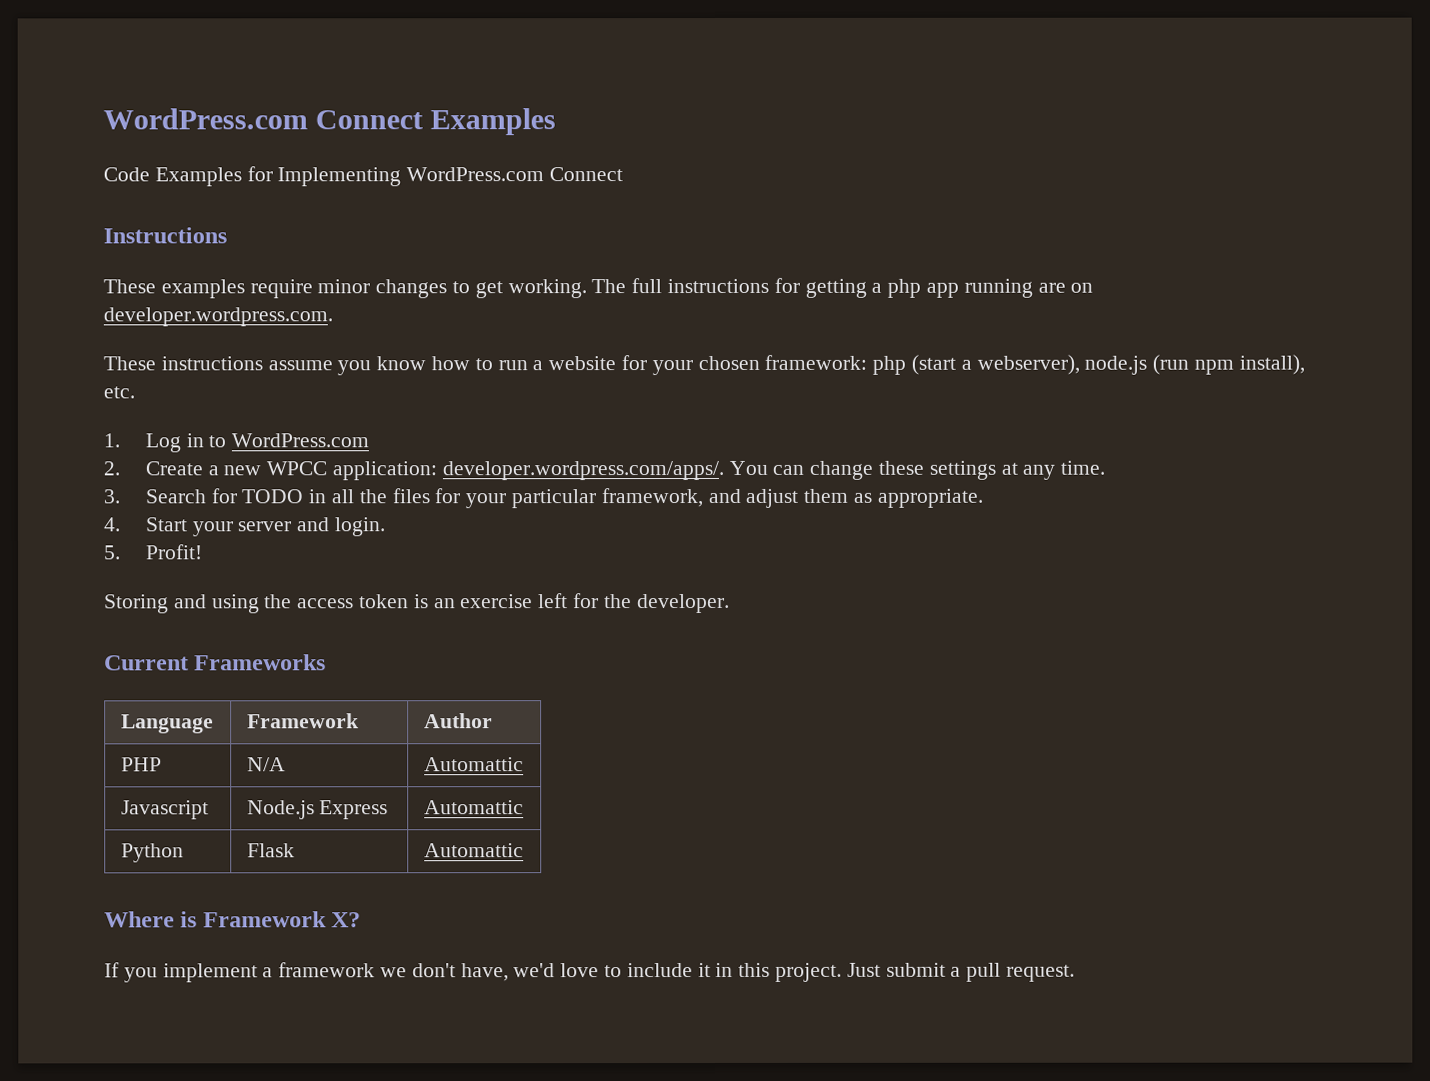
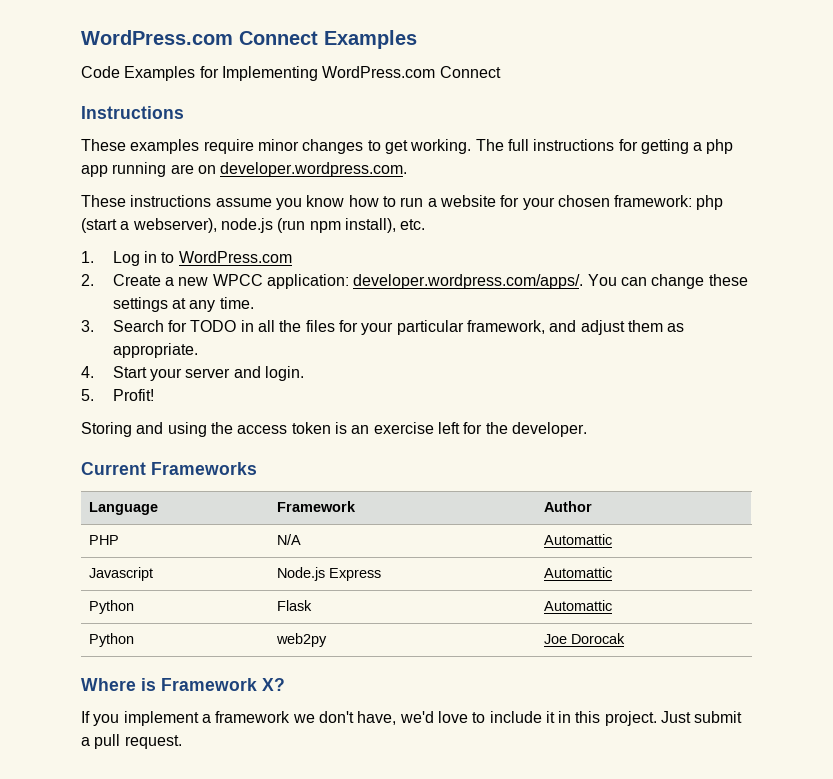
+ Python | web2py | Joe Dorocak

